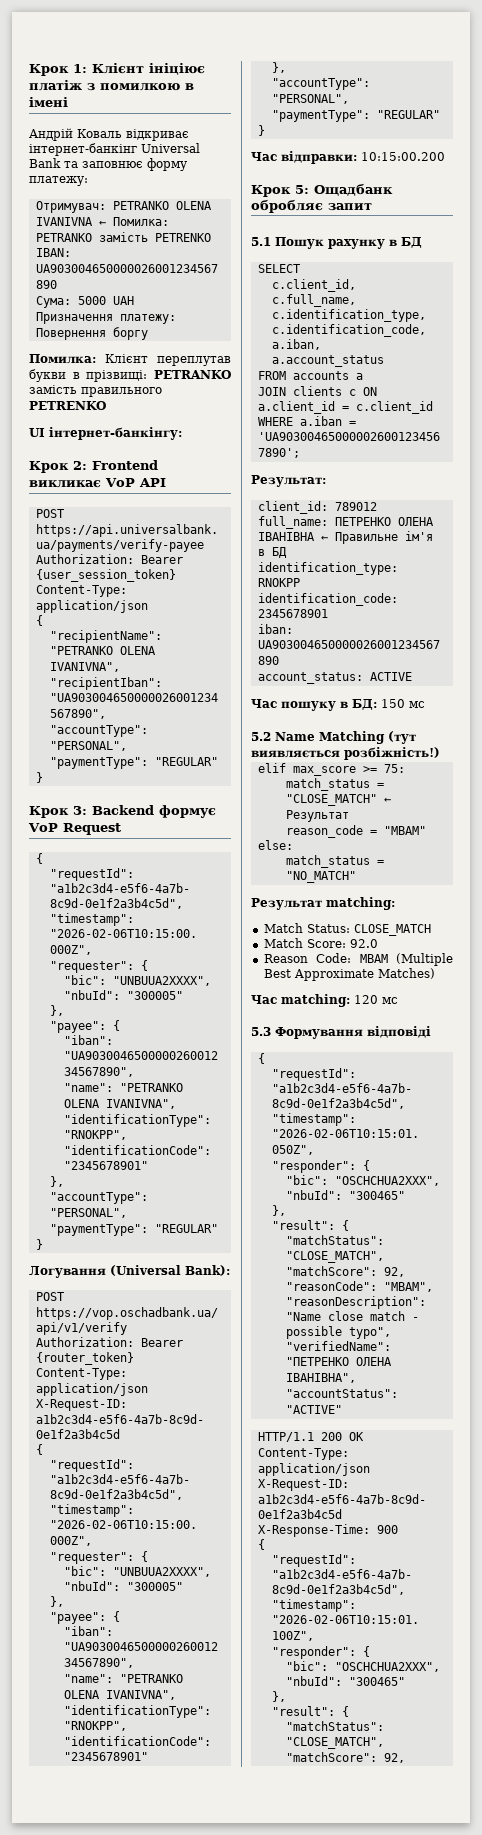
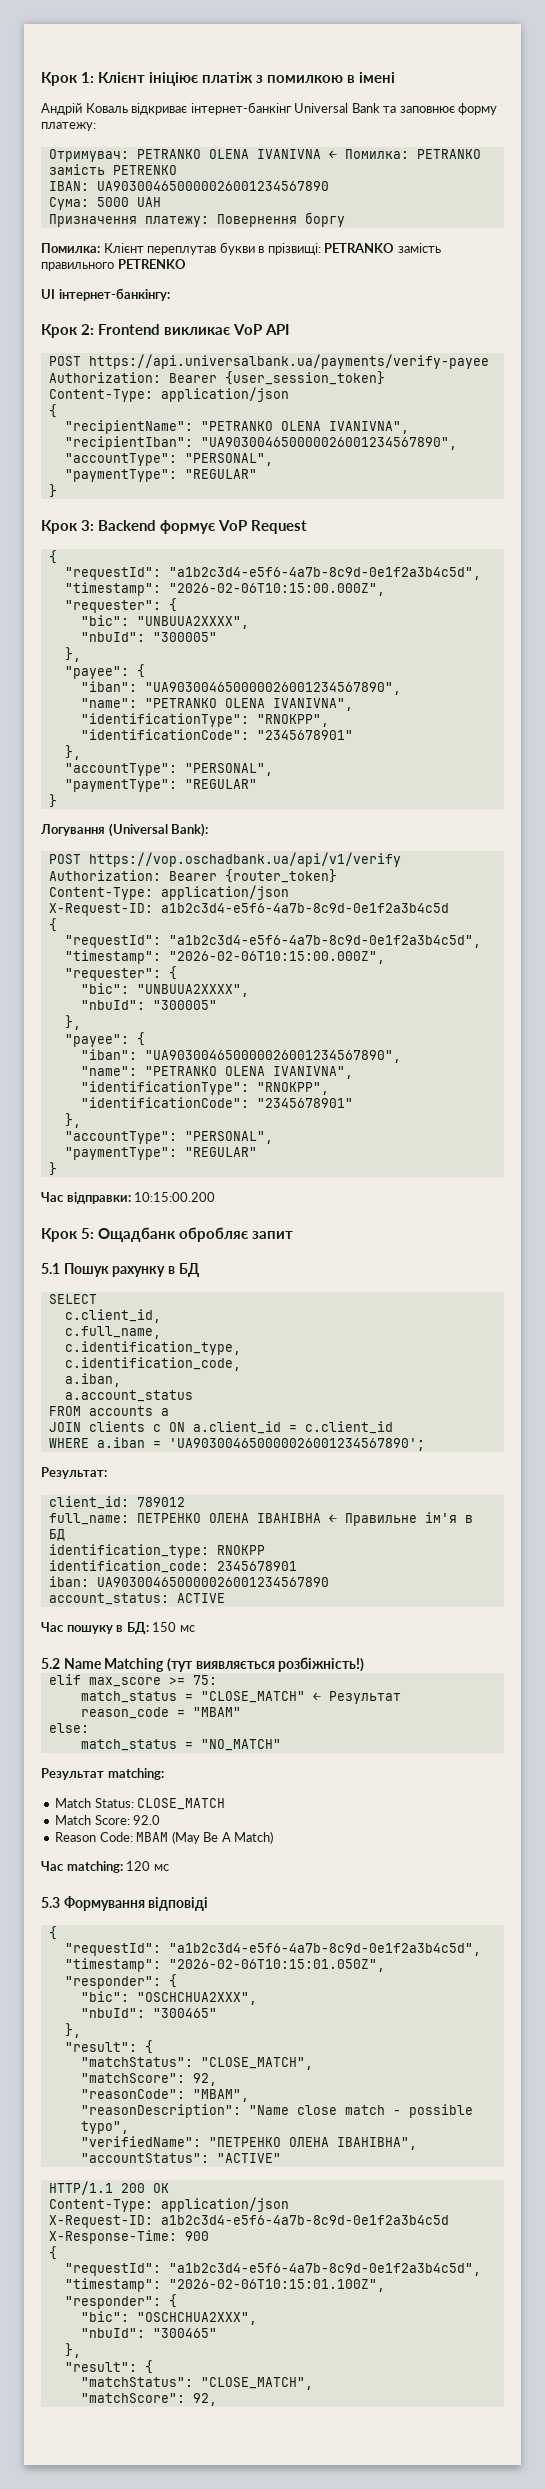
- Reason Code: MBAM (Multiple Best Approximate Matches)
+ Reason Code: MBAM (May Be A Match)

